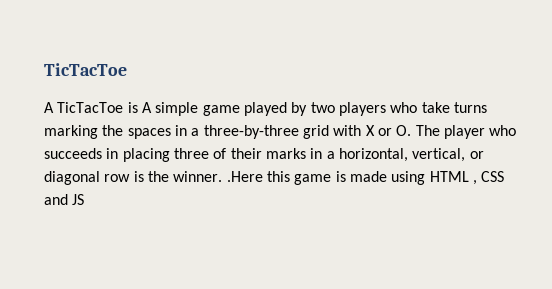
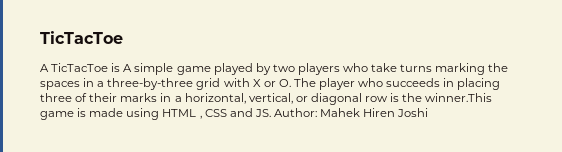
- A TicTacToe is A simple game played by two players who take turns marking the spaces in a three-by-three grid with X or O. The player who succeeds in placing three of their marks in a horizontal, vertical, or diagonal row is the winner. .Here this game is made using HTML , CSS and JS
+ A TicTacToe is A simple game played by two players who take turns marking the spaces in a three-by-three grid with X or O. The player who succeeds in placing three of their marks in a horizontal, vertical, or diagonal row is the winner.This game is made using HTML , CSS and JS. Author: Mahek Hiren Joshi

